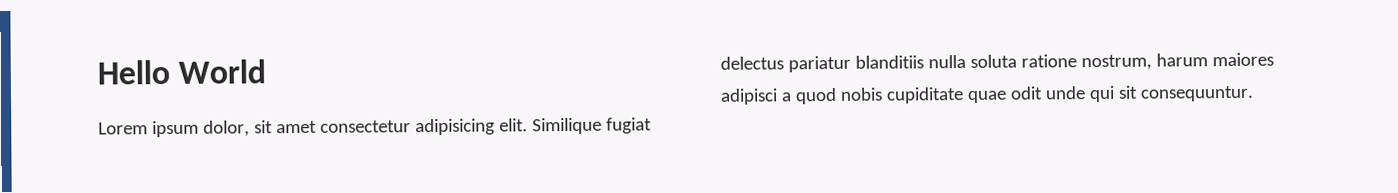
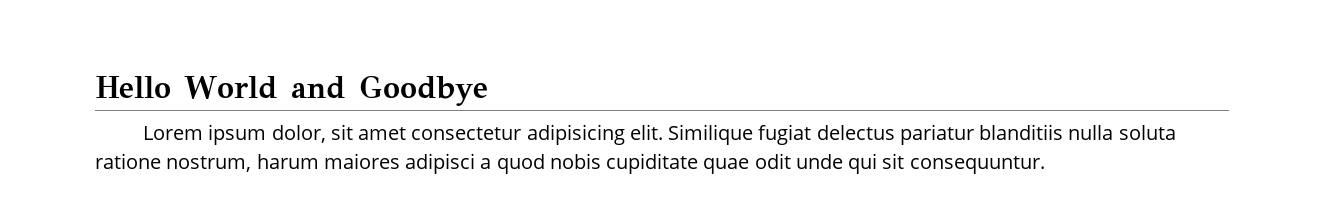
- Hello World
+ Hello World and Goodbye

